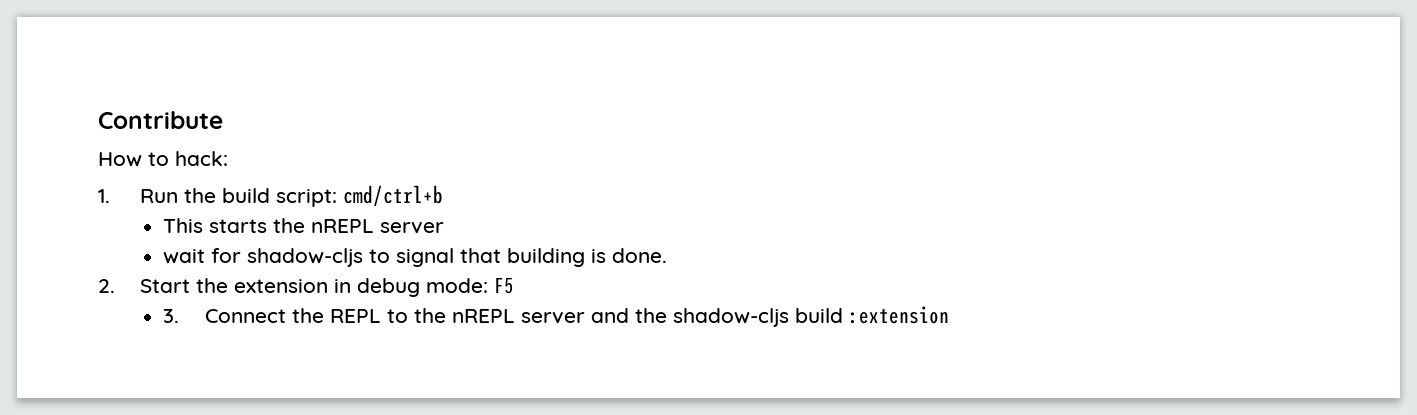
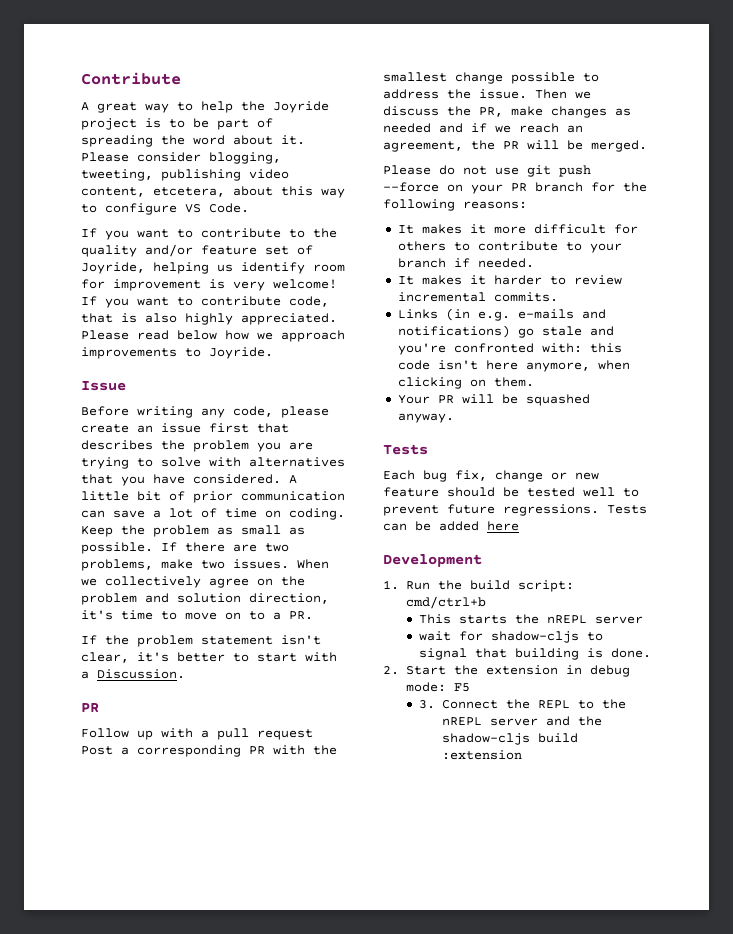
- How to hack:
+ A great way to help the Joyride project is to be part of spreading the word about it. Please consider blogging, tweeting, publishing video content, etcetera, about this way to configure VS Code.
+ If you want to contribute to the quality and/or feature set of Joyride, helping us identify room for improvement is very welcome! If you want to contribute code, that is also highly appreciated. Please read below how we approach improvements to Joyride.
+ Issue
+ Before writing any code, please create an issue first that describes the problem you are trying to solve with alternatives that you have considered. A little bit of prior communication can save a lot of time on coding. Keep the problem as small as possible. If there are two problems, make two issues. When we collectively agree on the problem and solution direction, it's time to move on to a PR.
+ If the problem statement isn't clear, it's better to start with a Discussion.
+ PR
+ Follow up with a pull request Post a corresponding PR with the smallest change possible to address the issue. Then we discuss the PR, make changes as needed and if we reach an agreement, the PR will be merged.
+ Please do not use git push --force on your PR branch for the following reasons:
+ It makes it more difficult for others to contribute to your branch if needed.
+ It makes it harder to review incremental commits.
+ Links (in e.g. e-mails and notifications) go stale and you're confronted with: this code isn't here anymore, when clicking on them.
+ Your PR will be squashed anyway.
+ Tests
+ Each bug fix, change or new feature should be tested well to prevent future regressions. Tests can be added here
+ Development

